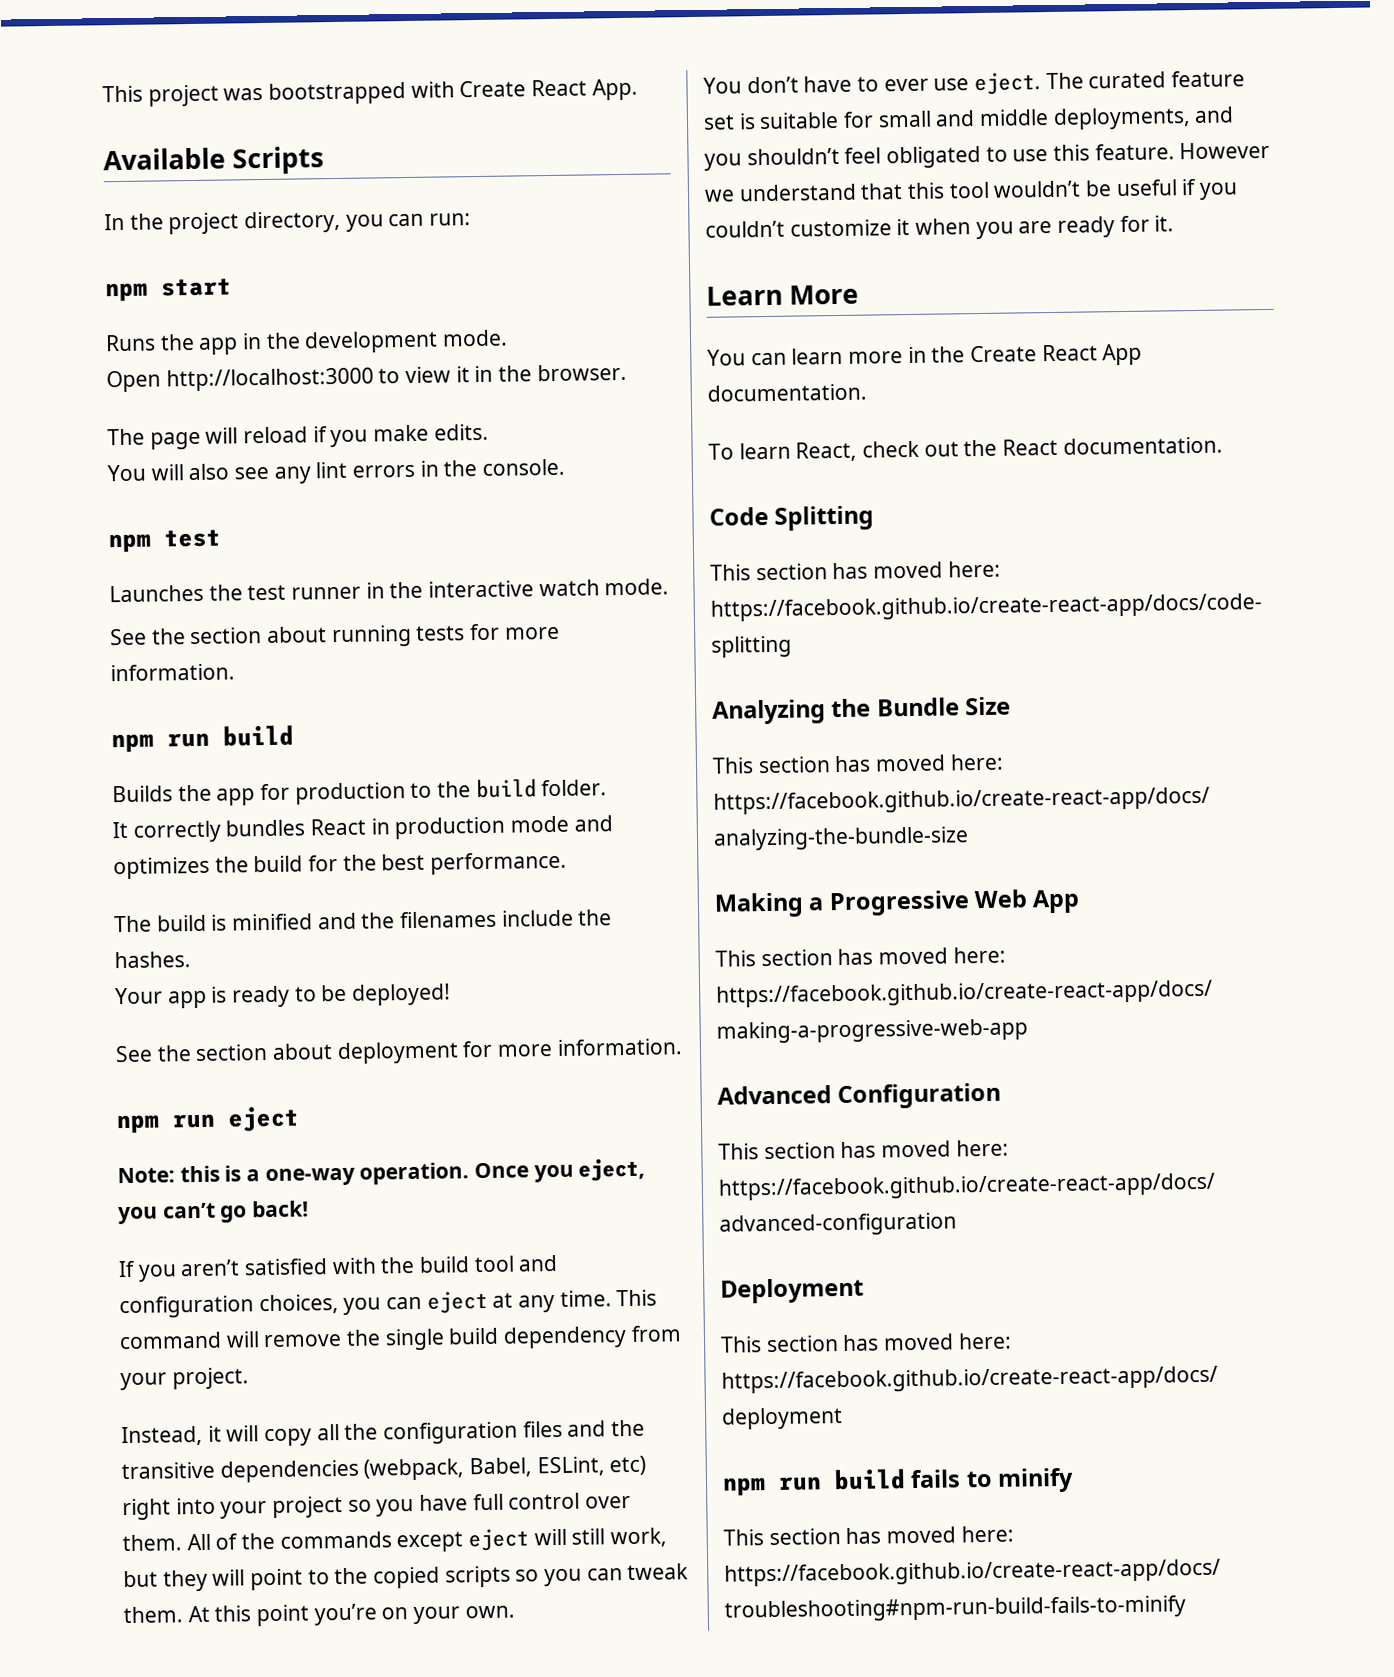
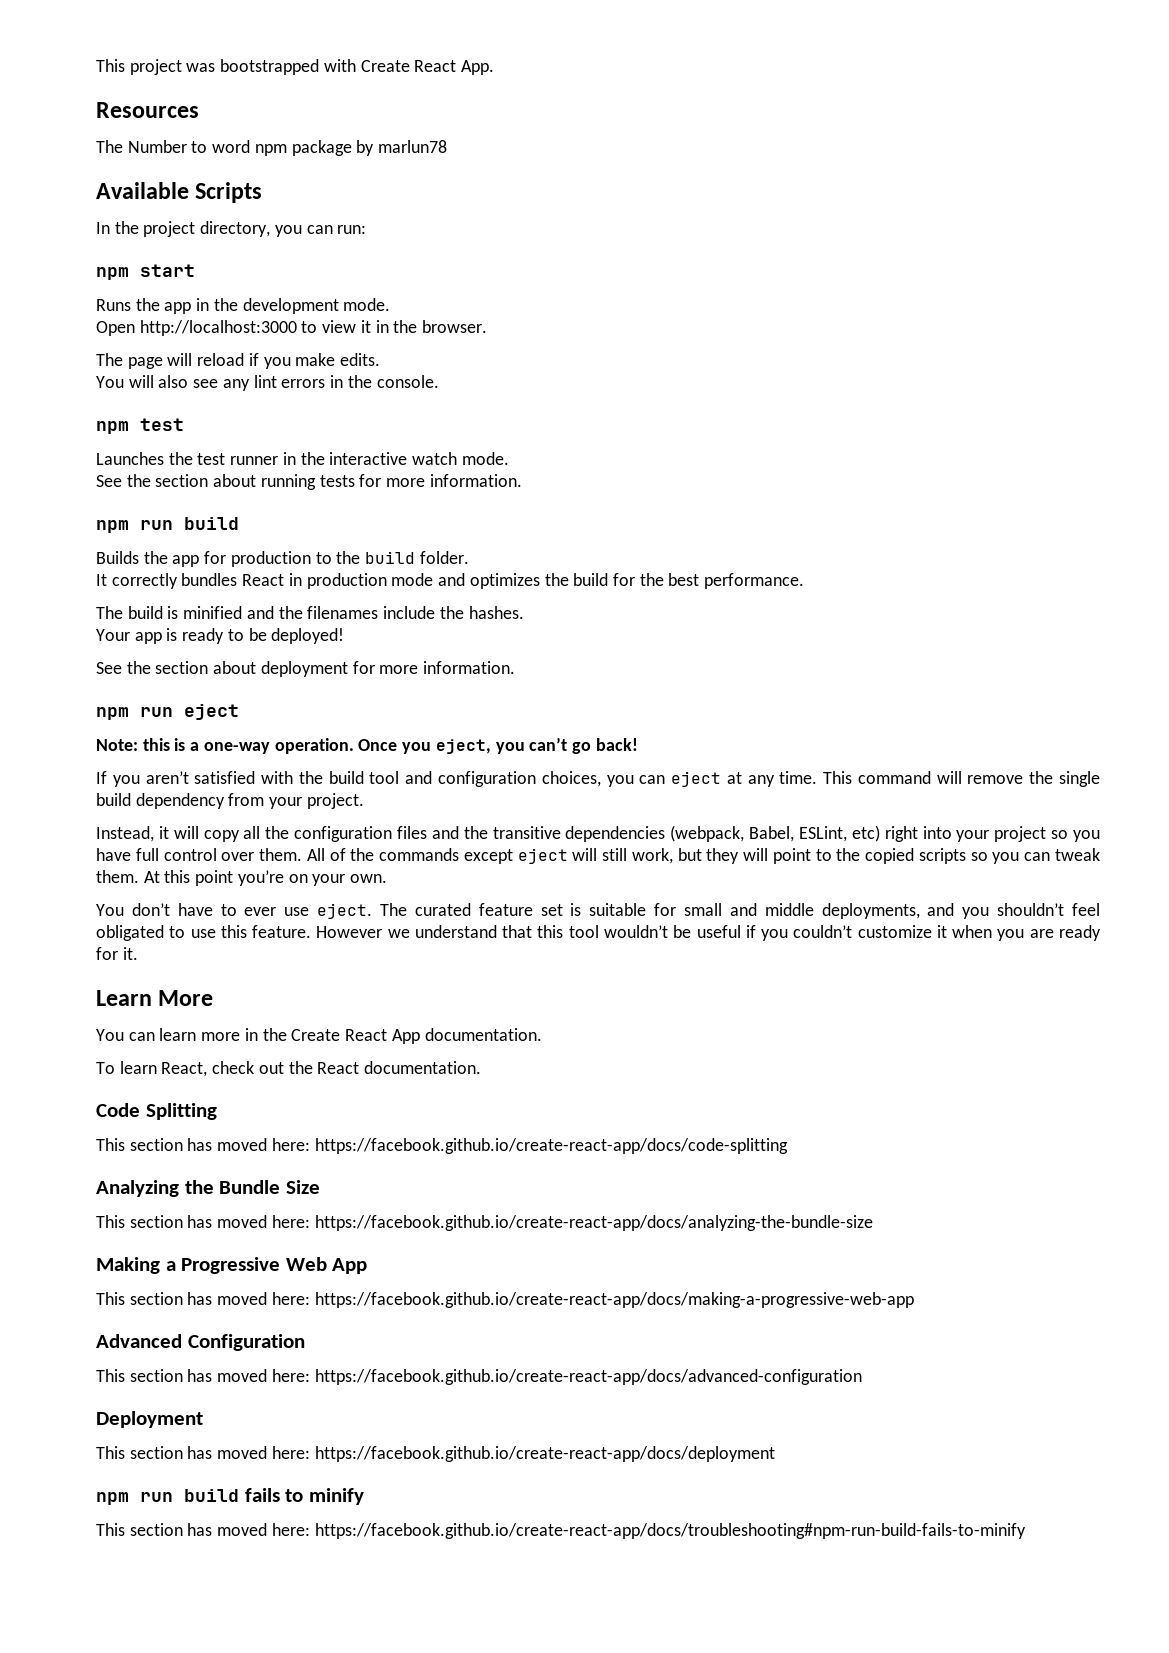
+ Resources
+ The Number to word npm package by marlun78

